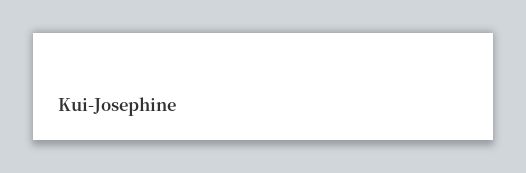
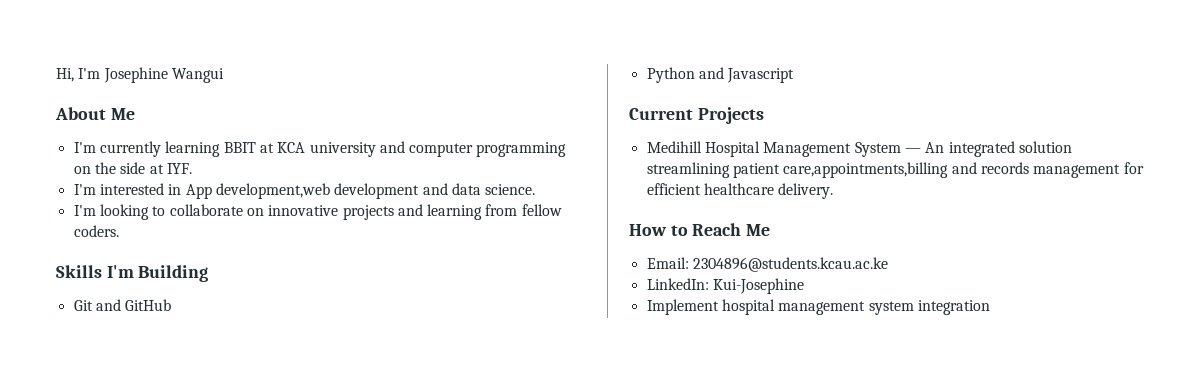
- Kui-Josephine
+ Hi, I'm Josephine Wangui
+ About Me
+ I'm currently learning BBIT at KCA university and computer programming on the side at IYF.
+ I'm interested in App development,web development and data science.
+ I'm looking to collaborate on innovative projects and learning from fellow coders.
+ Skills I'm Building
+ Git and GitHub
+ Python and Javascript
+ Current Projects
+ Medihill Hospital Management System — An integrated solution streamlining patient care,appointments,billing and records management for efficient healthcare delivery.
+ How to Reach Me
+ Email: 2304896@students.kcau.ac.ke
+ LinkedIn: Kui-Josephine
+ Implement hospital management system integration

